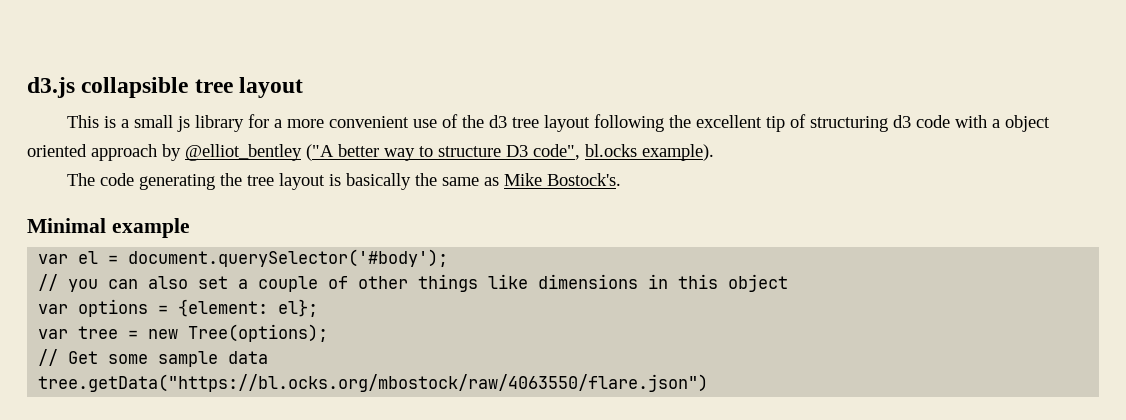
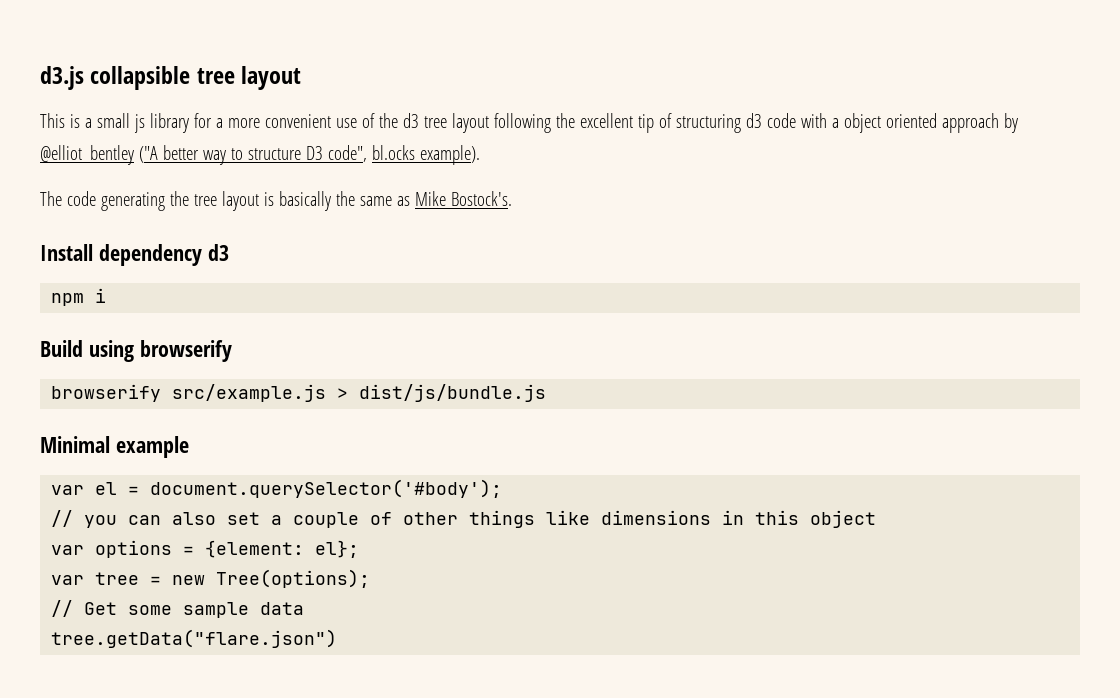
+ Install dependency d3
+ npm i
+ Build using browserify
+ browserify src/example.js > dist/js/bundle.js
- tree.getData("https://bl.ocks.org/mbostock/raw/4063550/flare.json")
+ tree.getData("flare.json")

